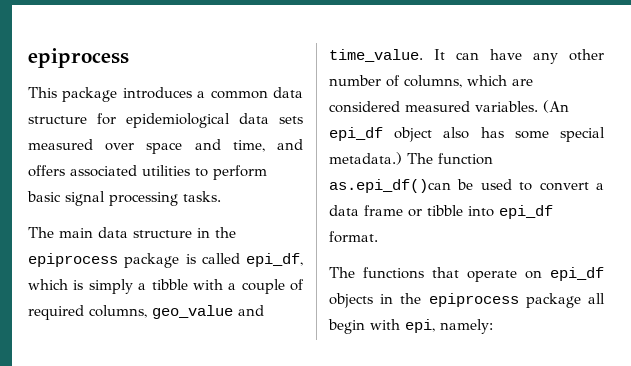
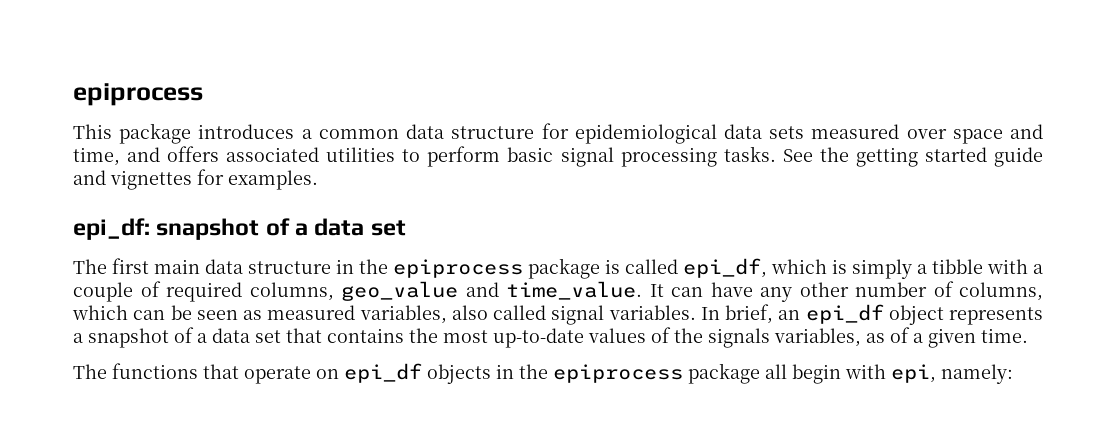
- This package introduces a common data structure for epidemiological data sets measured over space and time, and offers associated utilities to perform basic signal processing tasks.
- The main data structure in the epiprocess package is called epi_df, which is simply a tibble with a couple of required columns, geo_value and time_value.
+ This package introduces a common data structure for epidemiological data sets measured over space and time, and offers associated utilities to perform basic signal processing tasks. See the getting started guide and vignettes for examples.
+ epi_df: snapshot of a data set
+ The first main data structure in the epiprocess package is called epi_df, which is simply a tibble with a couple of required columns, geo_value and time_value.
- It can have any other number of columns, which are considered measured variables. (An epi_df object also has some special metadata.) The function as.epi_df()can be used to convert a data frame or tibble into epi_df format.
+ It can have any other number of columns, which can be seen as measured variables, also called signal variables. In brief, an epi_df object represents a snapshot of a data set that contains the most up-to-date values of the signals variables, as of a given time.

